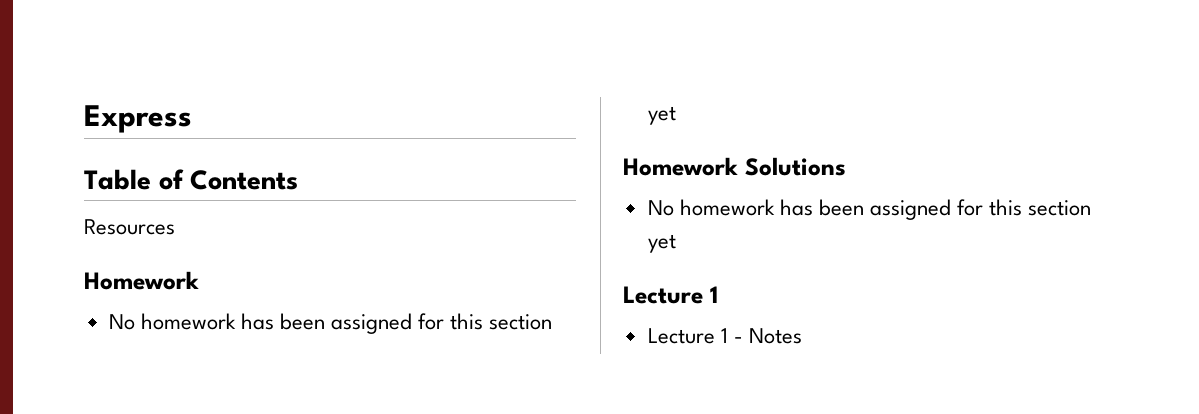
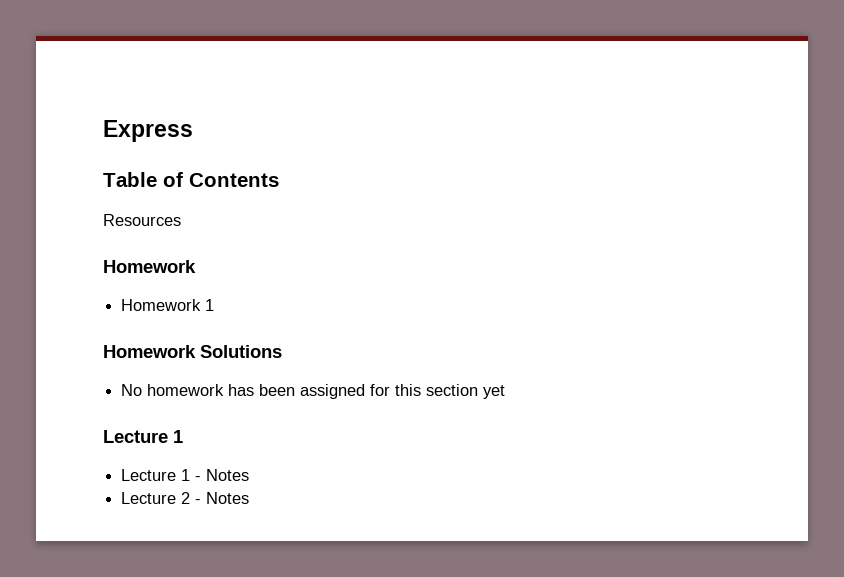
  Resources
  Homework
- No homework has been assigned for this section yet
+ Homework 1
+ Lecture 2 - Notes

